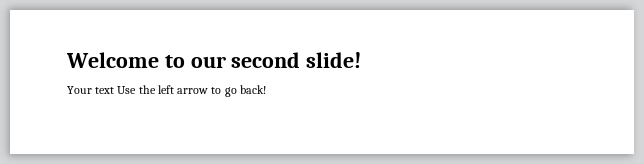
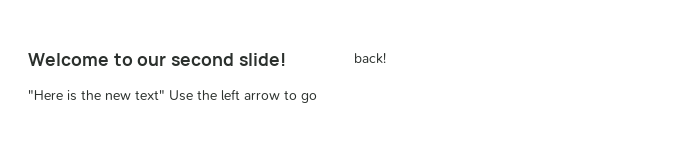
- Your text Use the left arrow to go back!
+ "Here is the new text" Use the left arrow to go back!

